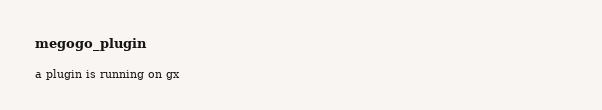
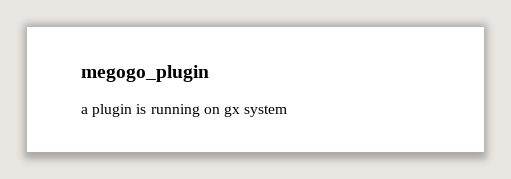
- a plugin is running on gx
+ a plugin is running on gx system

